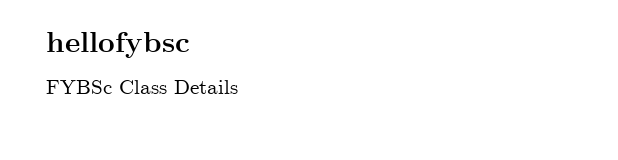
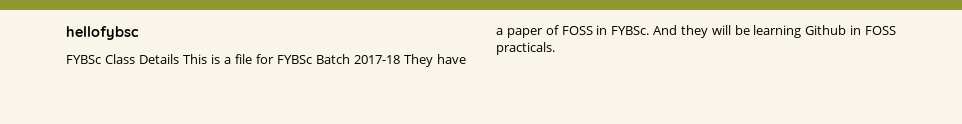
- FYBSc Class Details
+ FYBSc Class Details This is a file for FYBSc Batch 2017-18 They have a paper of FOSS in FYBSc. And they will be learning Github in FOSS practicals.

